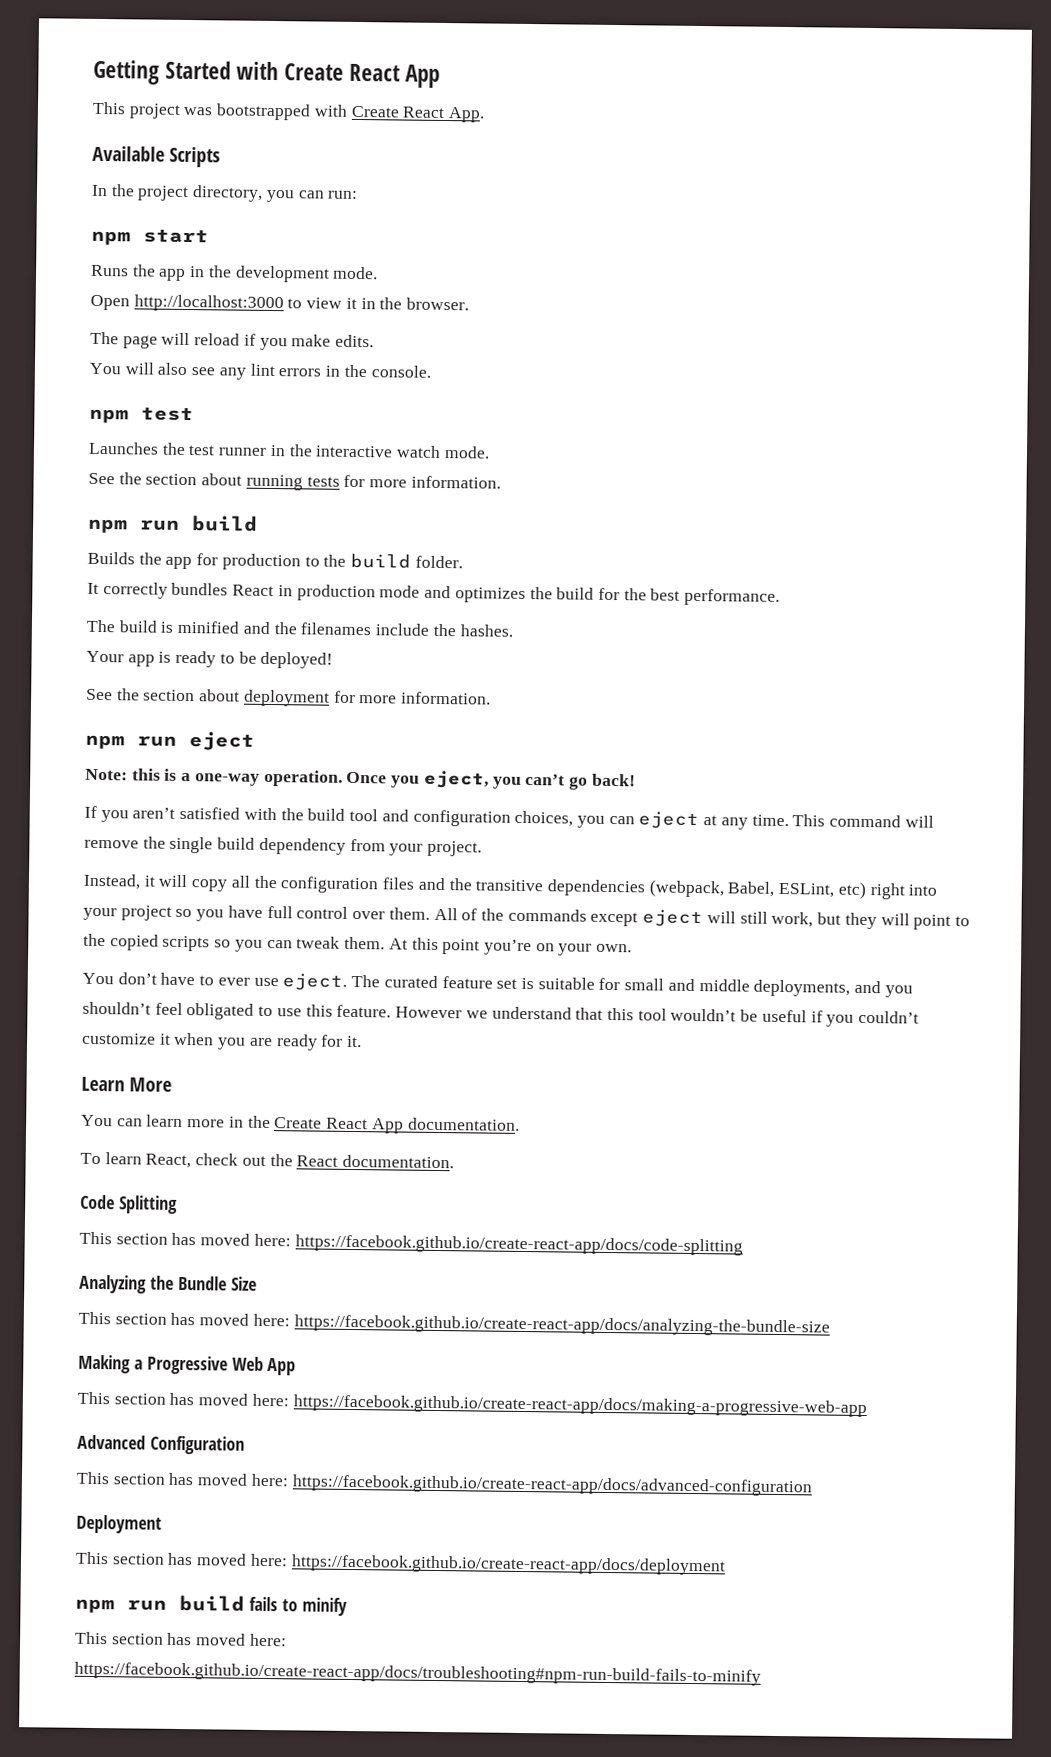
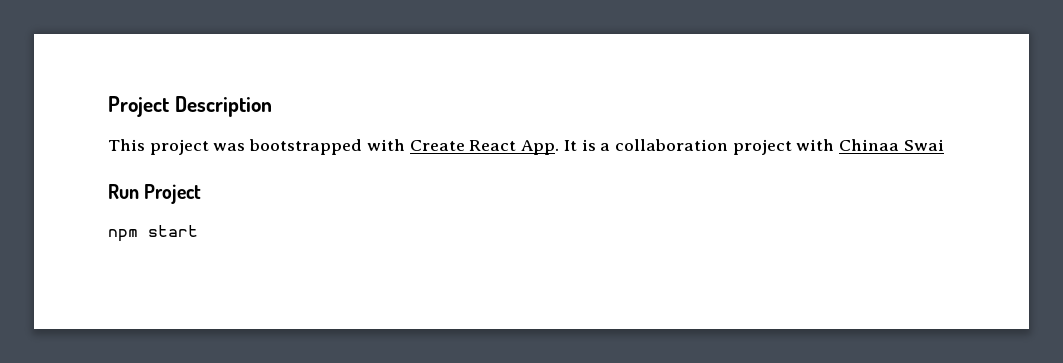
- Getting Started with Create React App
+ Project Description
- This project was bootstrapped with Create React App.
- Available Scripts
- In the project directory, you can run:
+ This project was bootstrapped with Create React App. It is a collaboration project with Chinaa Swai
+ Run Project
  npm start
- Runs the app in the development mode.
- Open http://localhost:3000 to view it in the browser.
- The page will reload if you make edits.
- You will also see any lint errors in the console.
- npm test
- Launches the test runner in the interactive watch mode.
- See the section about running tests for more information.
- npm run build
- Builds the app for production to the build folder.
- It correctly bundles React in production mode and optimizes the build for the best performance.
- The build is minified and the filenames include the hashes.
- Your app is ready to be deployed!
- See the section about deployment for more information.
- npm run eject
- Note: this is a one-way operation. Once you eject, you can’t go back!
- If you aren’t satisfied with the build tool and configuration choices, you can eject at any time. This command will remove the single build dependency from your project.
- Instead, it will copy all the configuration files and the transitive dependencies (webpack, Babel, ESLint, etc) right into your project so you have full control over them. All of the commands except eject will still work, but they will point to the copied scripts so you can tweak them. At this point you’re on your own.
- You don’t have to ever use eject. The curated feature set is suitable for small and middle deployments, and you shouldn’t feel obligated to use this feature. However we understand that this tool wouldn’t be useful if you couldn’t customize it when you are ready for it.
- Learn More
- You can learn more in the Create React App documentation.
- To learn React, check out the React documentation.
- Code Splitting
- This section has moved here: https://facebook.github.io/create-react-app/docs/code-splitting
- Analyzing the Bundle Size
- This section has moved here: https://facebook.github.io/create-react-app/docs/analyzing-the-bundle-size
- Making a Progressive Web App
- This section has moved here: https://facebook.github.io/create-react-app/docs/making-a-progressive-web-app
- Advanced Configuration
- This section has moved here: https://facebook.github.io/create-react-app/docs/advanced-configuration
- Deployment
- This section has moved here: https://facebook.github.io/create-react-app/docs/deployment
- npm run build fails to minify
- This section has moved here: https://facebook.github.io/create-react-app/docs/troubleshooting#npm-run-build-fails-to-minify

